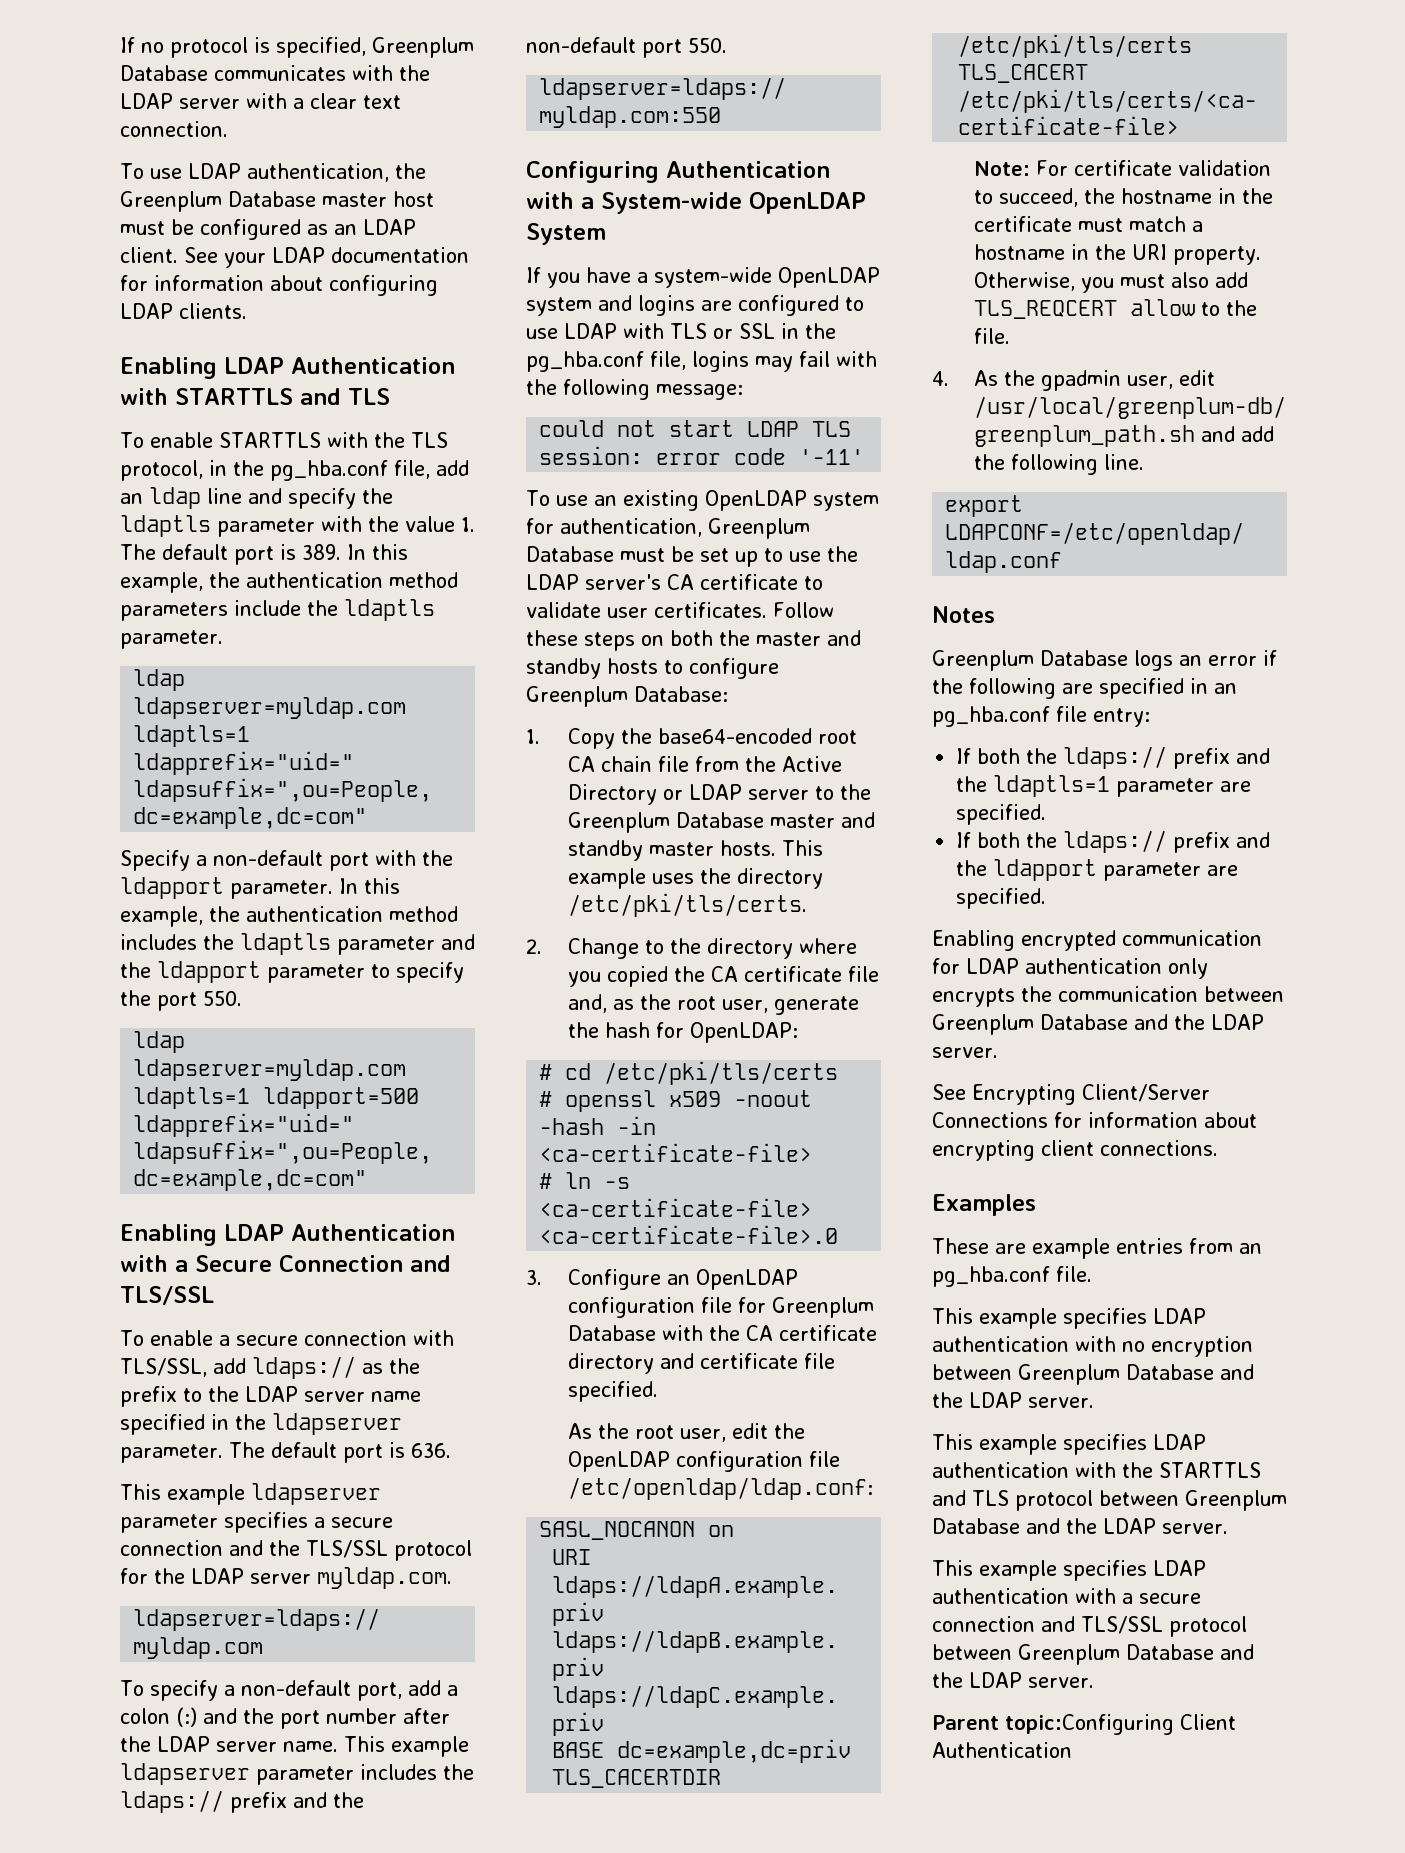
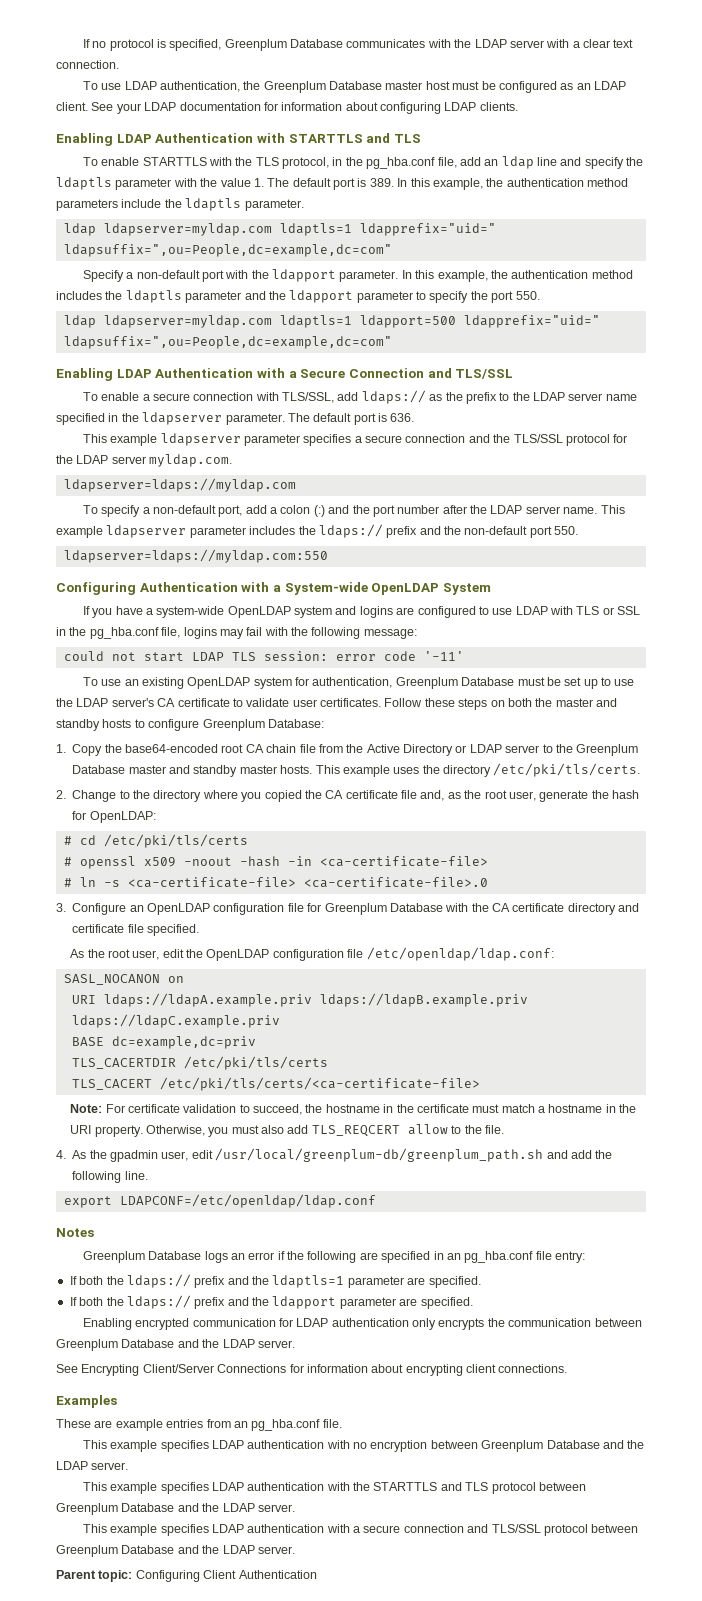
- Parent topic:Configuring Client Authentication
+ Parent topic: Configuring Client Authentication

